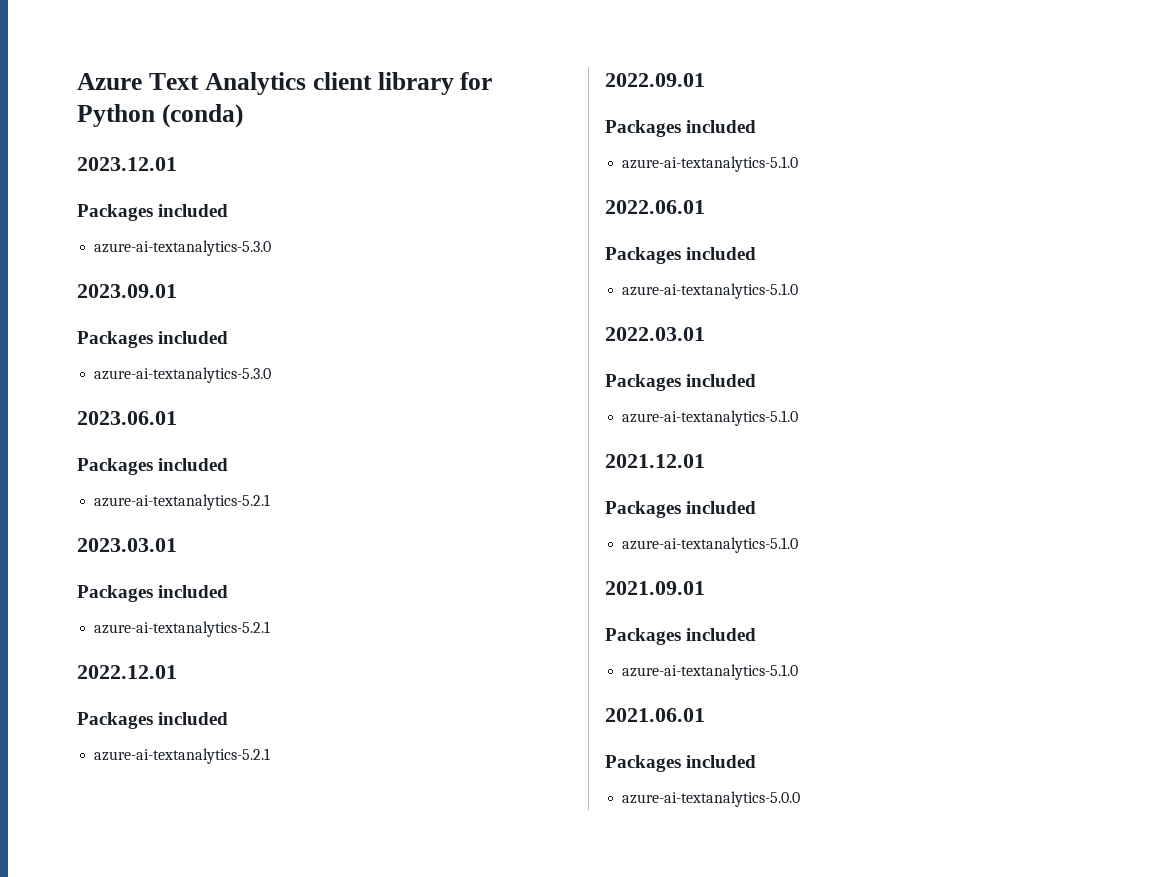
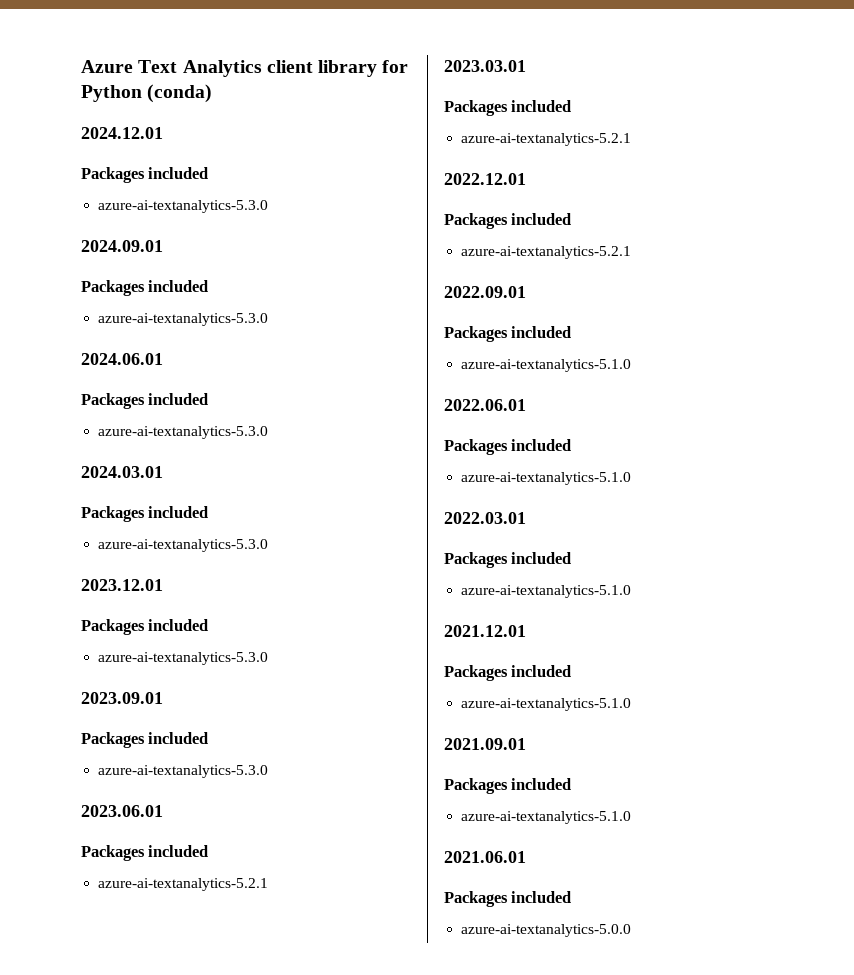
+ 2024.12.01
+ Packages included
+ azure-ai-textanalytics-5.3.0
+ 2024.09.01
+ Packages included
+ azure-ai-textanalytics-5.3.0
+ 2024.06.01
+ Packages included
+ azure-ai-textanalytics-5.3.0
+ 2024.03.01
+ Packages included
+ azure-ai-textanalytics-5.3.0

